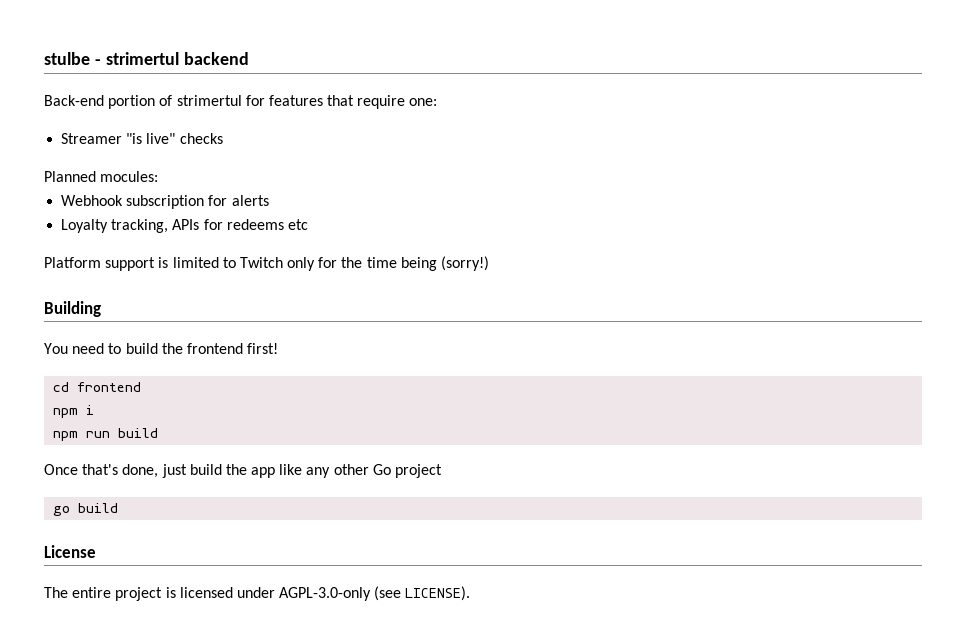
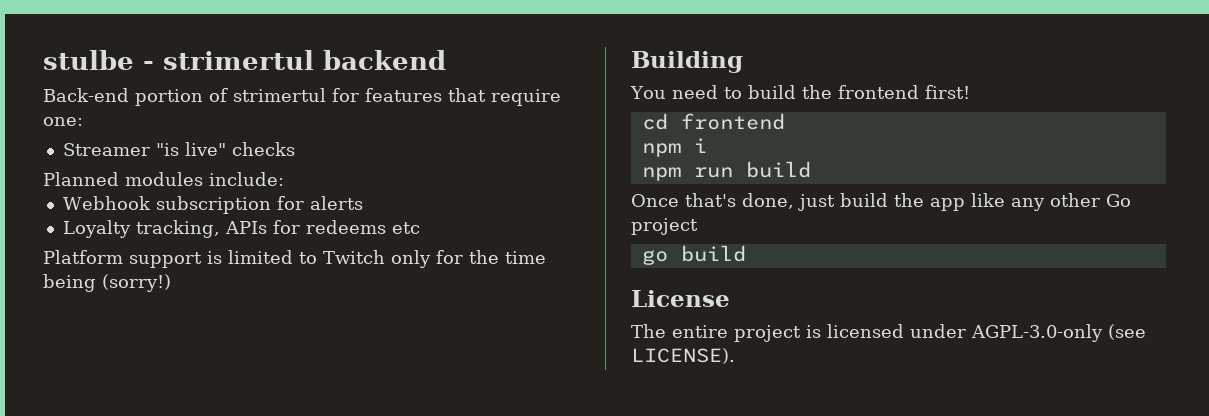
- Planned mocules:
+ Planned modules include:

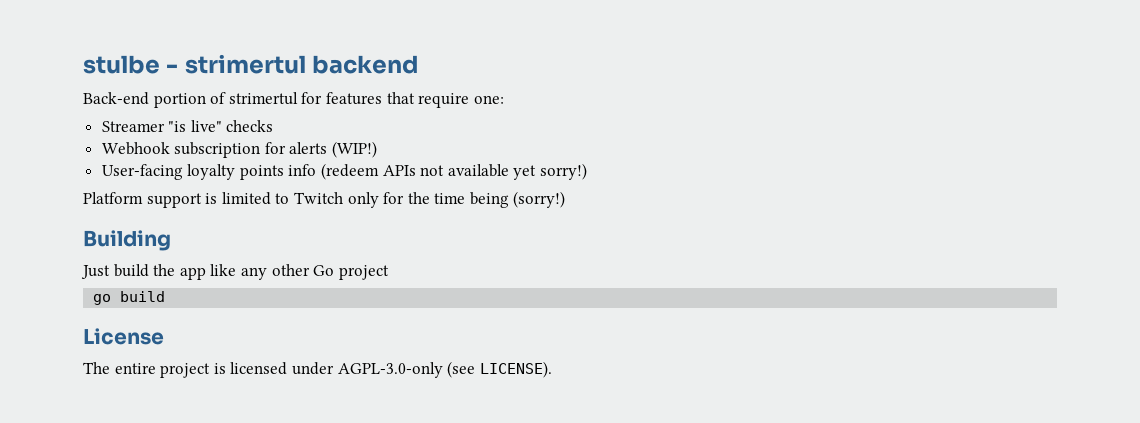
- Planned modules include:
- Webhook subscription for alerts
- Loyalty tracking, APIs for redeems etc
+ Webhook subscription for alerts (WIP!)
+ User-facing loyalty points info (redeem APIs not available yet sorry!)
- You need to build the frontend first!
- cd frontend
- npm i
- npm run build
- Once that's done, just build the app like any other Go project
+ Just build the app like any other Go project

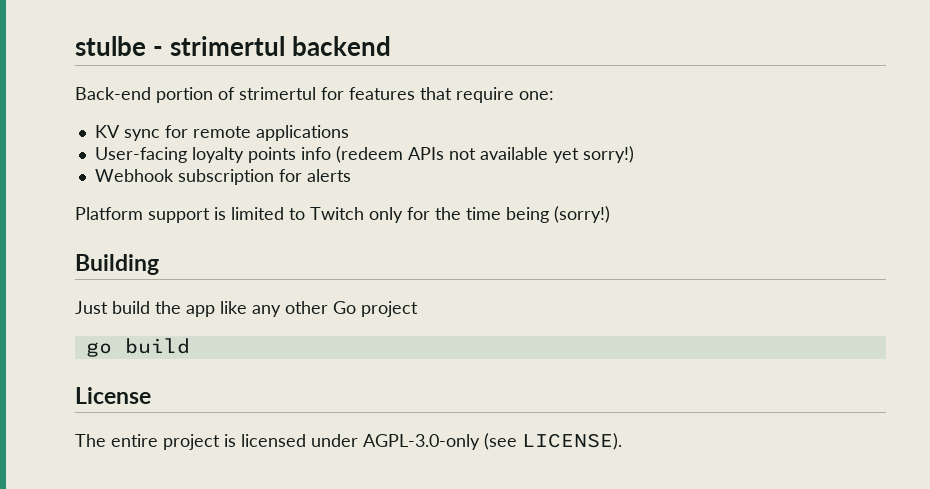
- Streamer "is live" checks
- Webhook subscription for alerts (WIP!)
+ KV sync for remote applications
+ Webhook subscription for alerts

